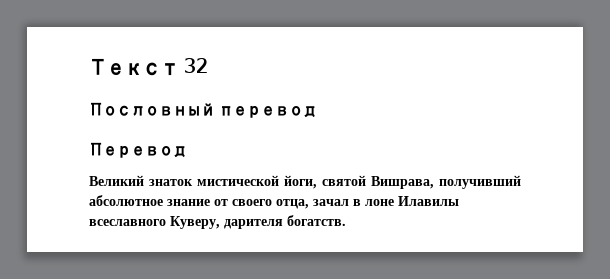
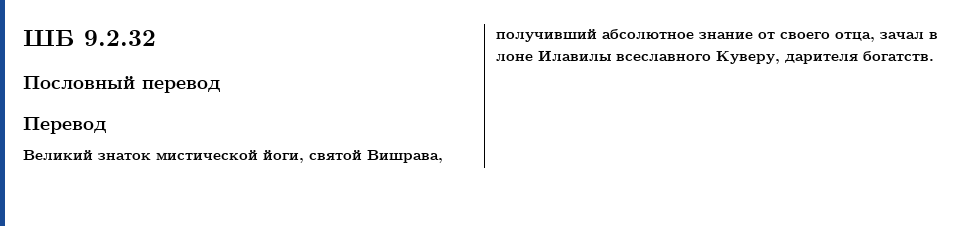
- Текст 32
+ ШБ 9.2.32

